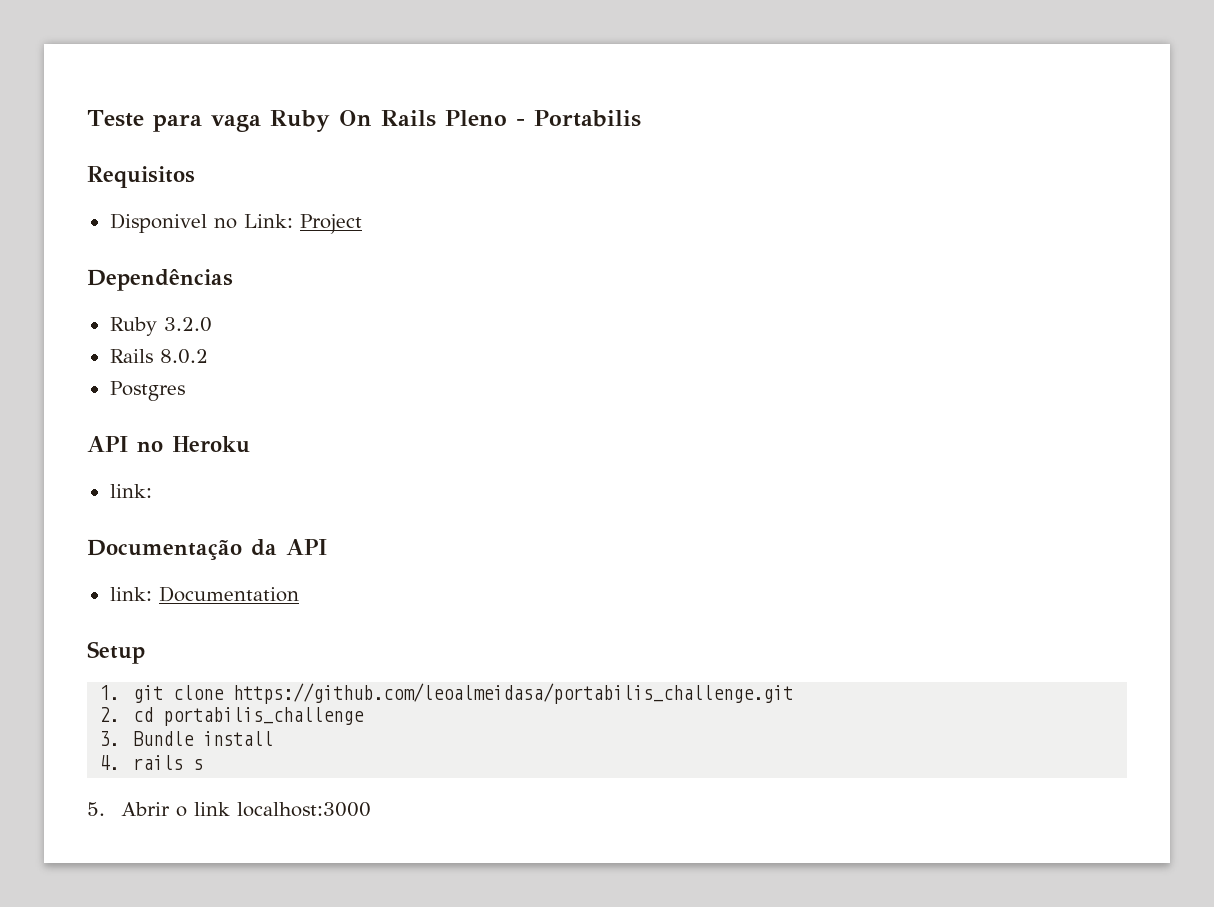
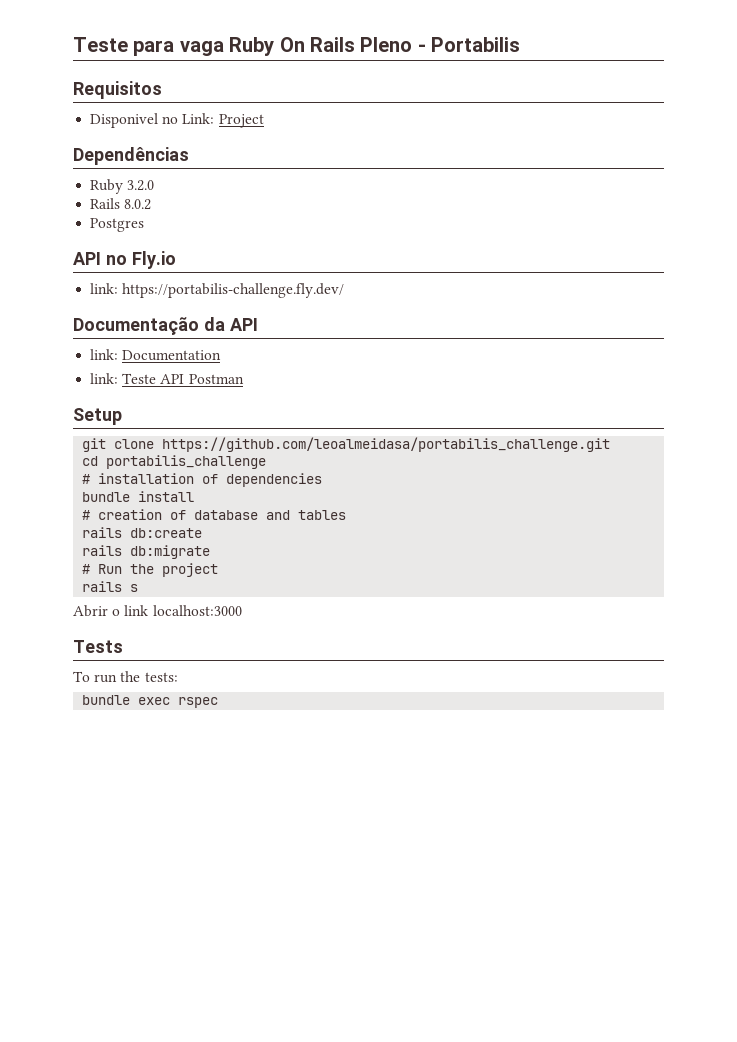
- API no Heroku
- link:
+ API no Fly.io
+ link: https://portabilis-challenge.fly.dev/
+ link: Teste API Postman
- 1. git clone https://github.com/leoalmeidasa/portabilis_challenge.git
+ git clone https://github.com/leoalmeidasa/portabilis_challenge.git
- 2. cd portabilis_challenge
+ cd portabilis_challenge
- 3. Bundle install
- 4. rails s
+ # installation of dependencies
+ bundle install
+ # creation of database and tables
+ rails db:create
+ rails db:migrate
+ # Run the project
+ rails s
- 5. Abrir o link localhost:3000
+ Abrir o link localhost:3000
+ Tests
+ To run the tests:
+ bundle exec rspec

